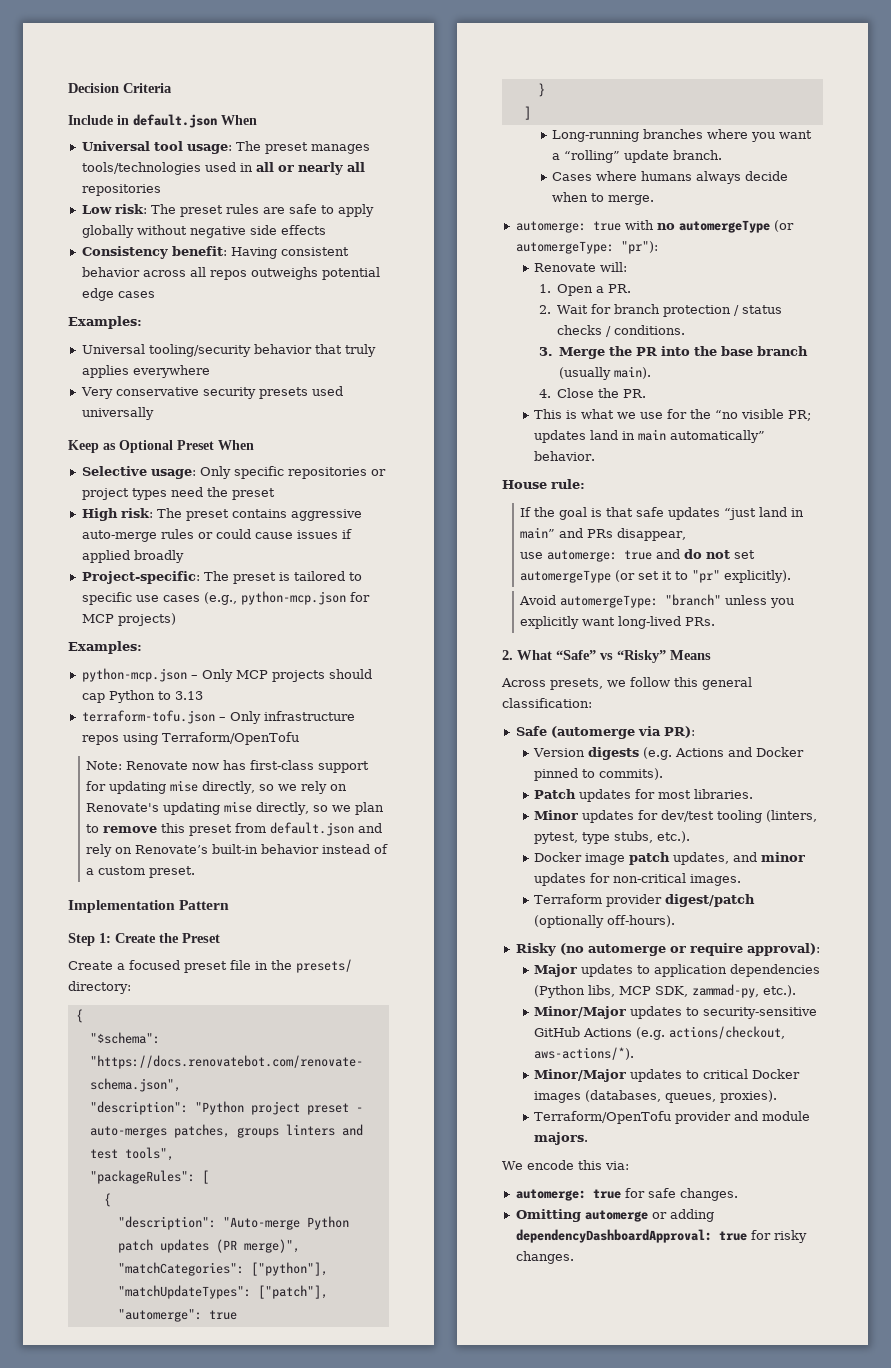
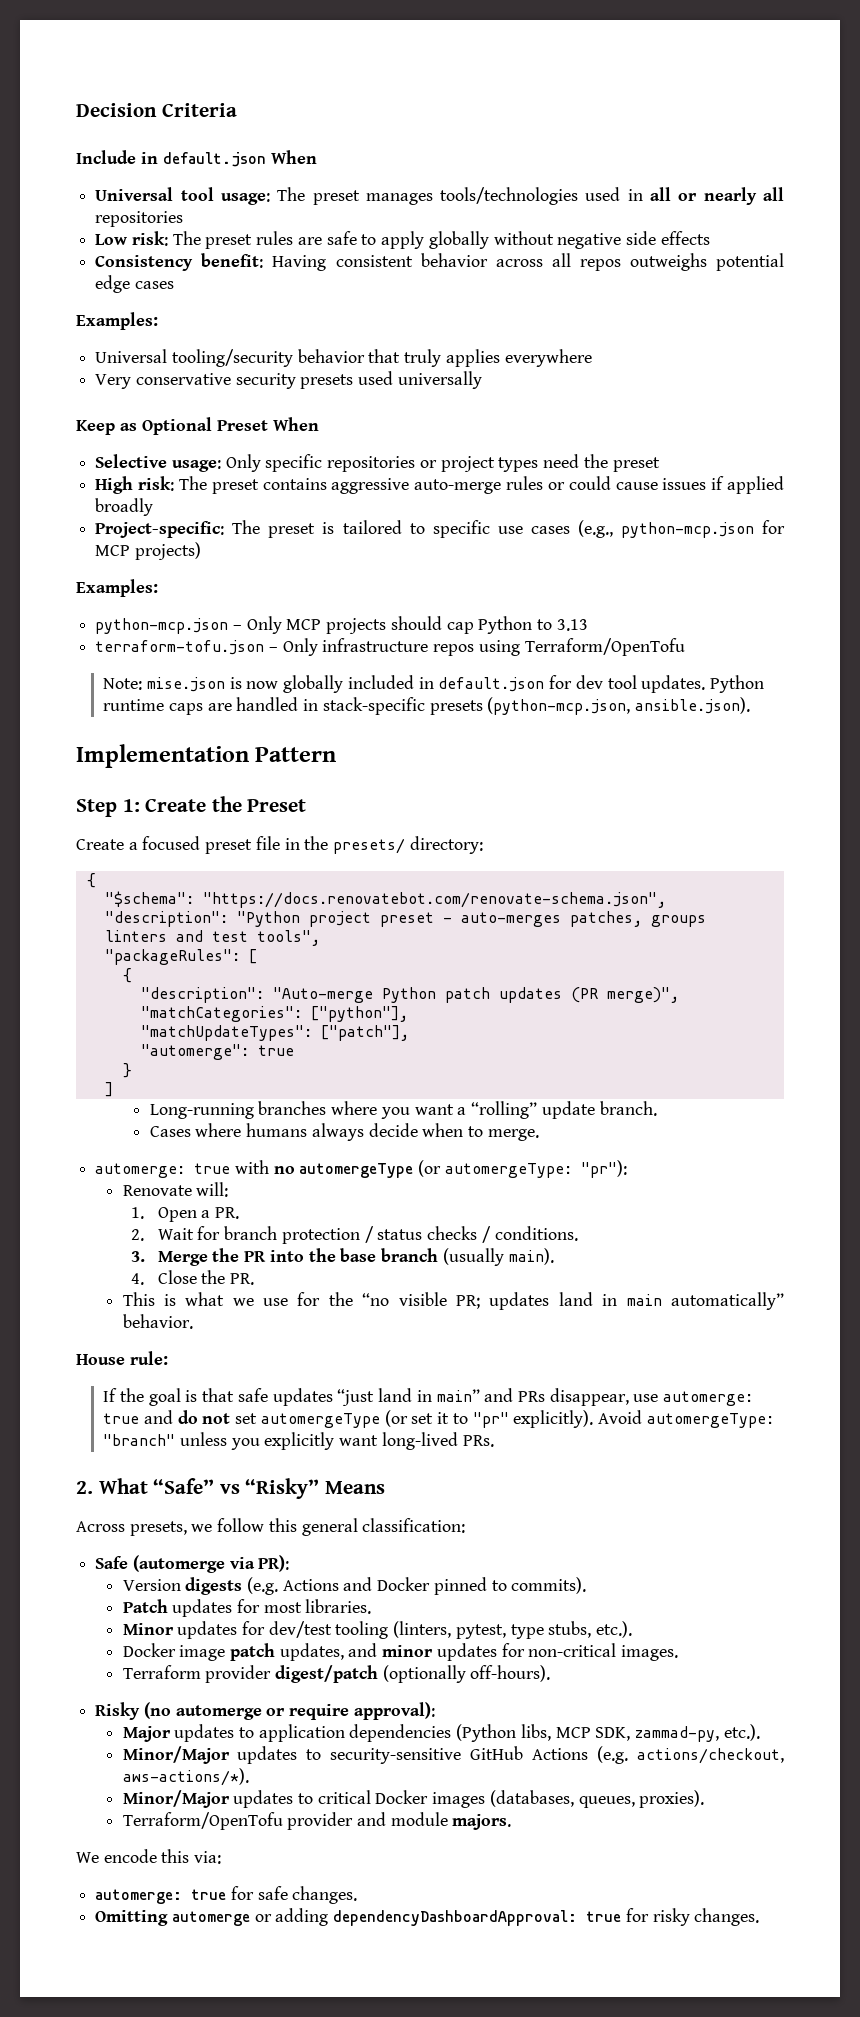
- Note: Renovate now has first-class support for updating mise directly, so we rely on Renovate's updating mise directly, so we plan to remove this preset from default.json and rely on Renovate’s built-in behavior instead of a custom preset.
+ Note: mise.json is now globally included in default.json for dev tool updates. Python runtime caps are handled in stack-specific presets (python-mcp.json, ansible.json).
- If the goal is that safe updates “just land in main” and PRs disappear,
- use automerge: true and do not set automergeType (or set it to "pr" explicitly).
- Avoid automergeType: "branch" unless you explicitly want long-lived PRs.
+ If the goal is that safe updates “just land in main” and PRs disappear, use automerge: true and do not set automergeType (or set it to "pr" explicitly). Avoid automergeType: "branch" unless you explicitly want long-lived PRs.

